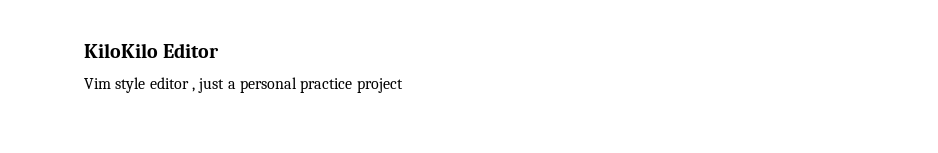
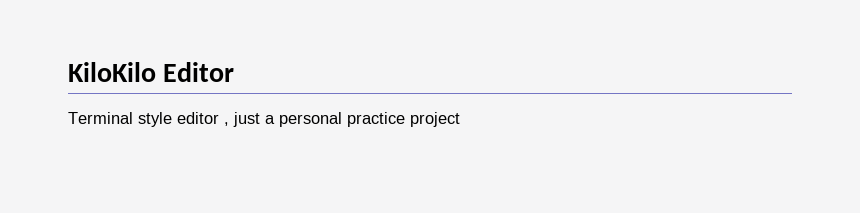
- Vim style editor , just a personal practice project
+ Terminal style editor , just a personal practice project

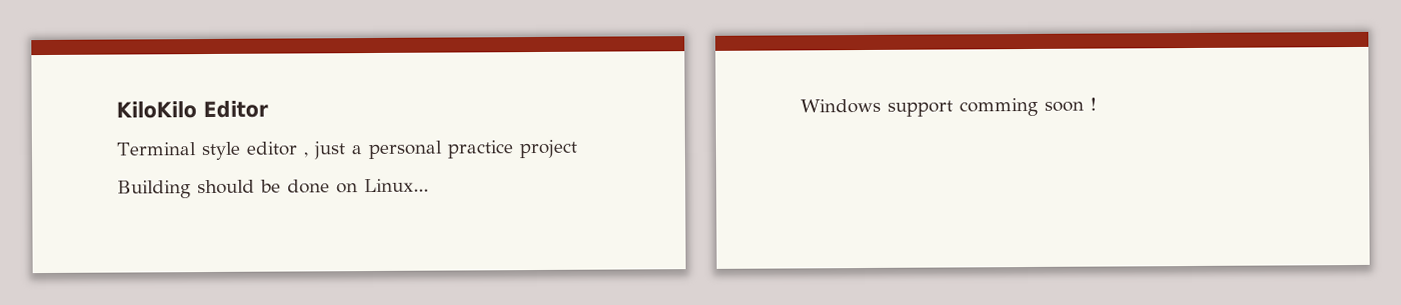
+ Building should be done on Linux...
+ Windows support comming soon !

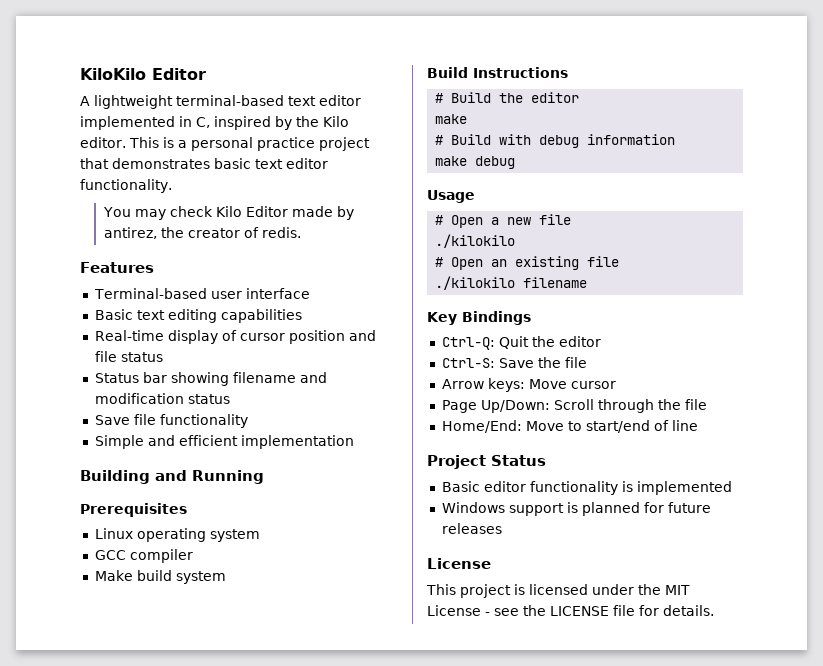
- Terminal style editor , just a personal practice project
- Building should be done on Linux...
- Windows support comming soon !
+ A lightweight terminal-based text editor implemented in C, inspired by the Kilo editor. This is a personal practice project that demonstrates basic text editor functionality.
+ You may check Kilo Editor made by antirez, the creator of redis.
+ Features
+ Terminal-based user interface
+ Basic text editing capabilities
+ Real-time display of cursor position and file status
+ Status bar showing filename and modification status
+ Save file functionality
+ Simple and efficient implementation
+ Building and Running
+ Prerequisites
+ Linux operating system
+ GCC compiler
+ Make build system
+ Build Instructions
+ # Build the editor
+ make
+ # Build with debug information
+ make debug
+ Usage
+ # Open a new file
+ ./kilokilo
+ # Open an existing file
+ ./kilokilo filename
+ Key Bindings
+ Ctrl-Q: Quit the editor
+ Ctrl-S: Save the file
+ Arrow keys: Move cursor
+ Page Up/Down: Scroll through the file
+ Home/End: Move to start/end of line
+ Project Status
+ Basic editor functionality is implemented
+ Windows support is planned for future releases
+ License
+ This project is licensed under the MIT License - see the LICENSE file for details.

